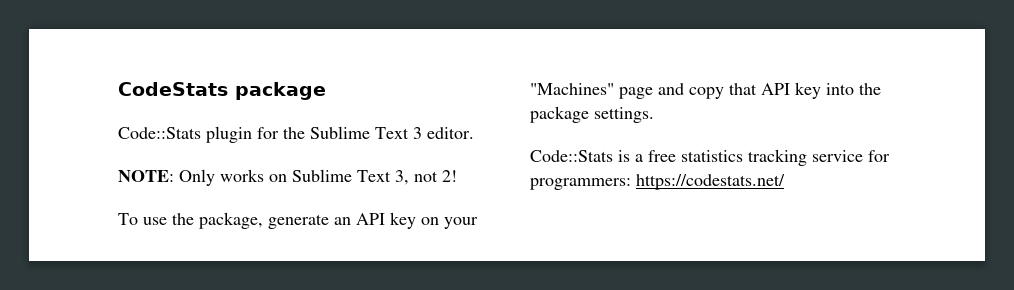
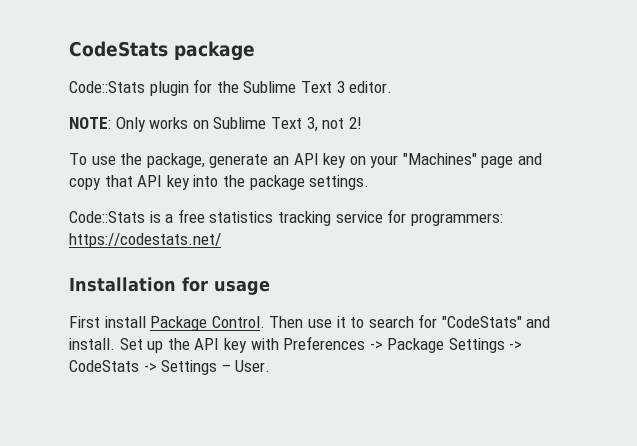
+ Installation for usage
+ First install Package Control. Then use it to search for "CodeStats" and install. Set up the API key with Preferences -> Package Settings -> CodeStats -> Settings – User.

